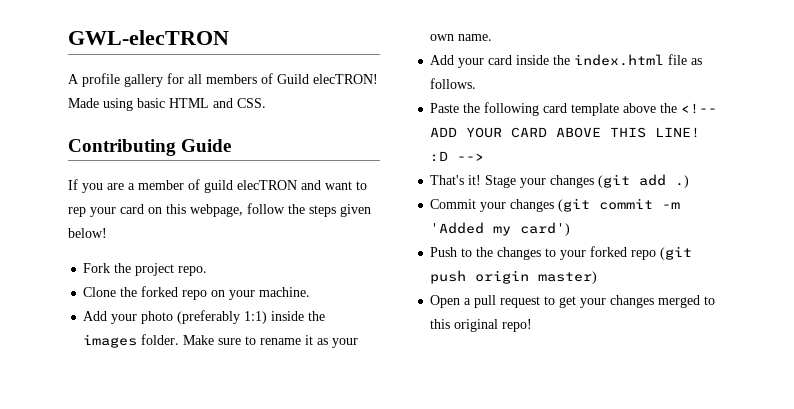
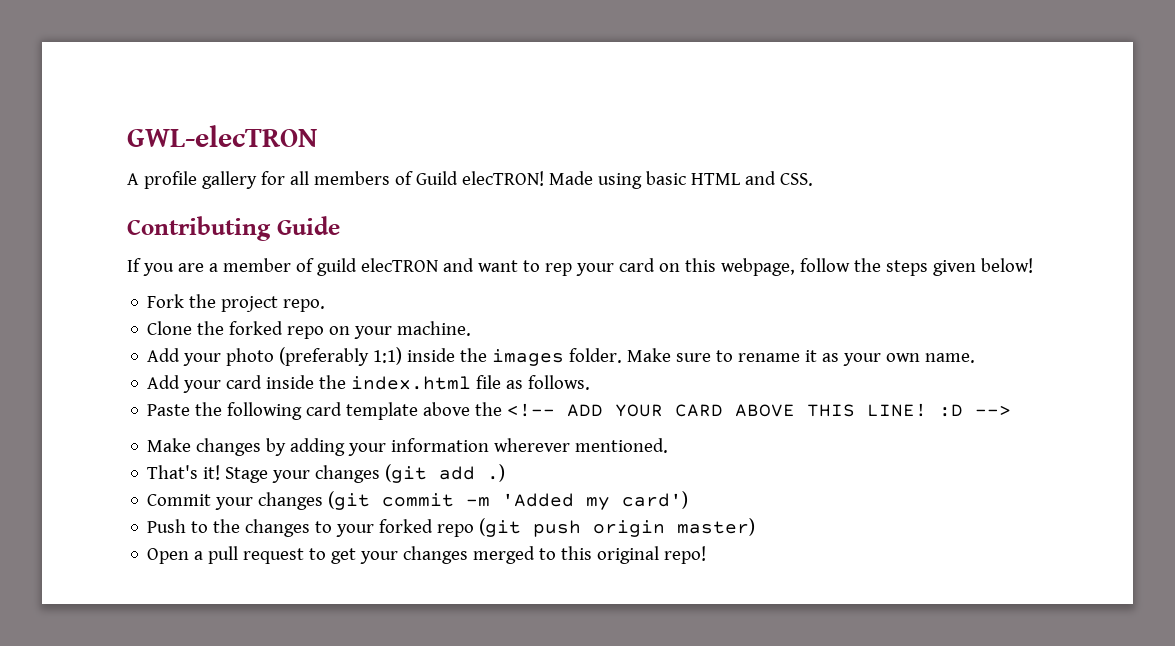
+ Make changes by adding your information wherever mentioned.

